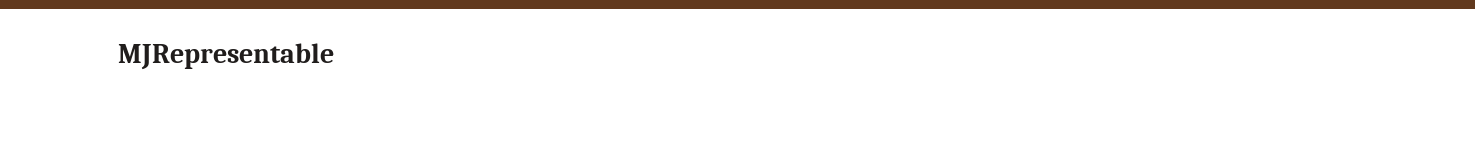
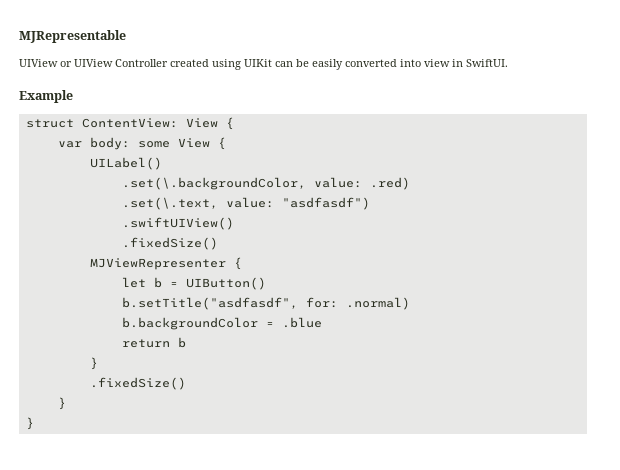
+ UIView or UIView Controller created using UIKit can be easily converted into view in SwiftUI.
+ Example
+ struct ContentView: View {
+ var body: some View {
+ UILabel()
+ .set(\.backgroundColor, value: .red)
+ .set(\.text, value: "asdfasdf")
+ .swiftUIView()
+ .fixedSize()
+ MJViewRepresenter {
+ let b = UIButton()
+ b.setTitle("asdfasdf", for: .normal)
+ b.backgroundColor = .blue
+ return b
+ }
+ .fixedSize()
+ }
+ }

